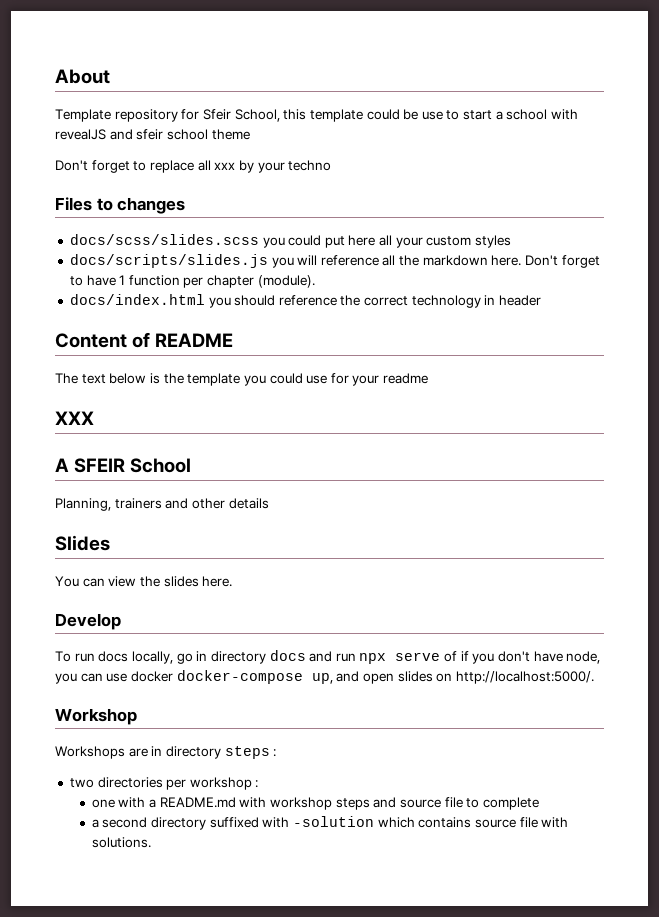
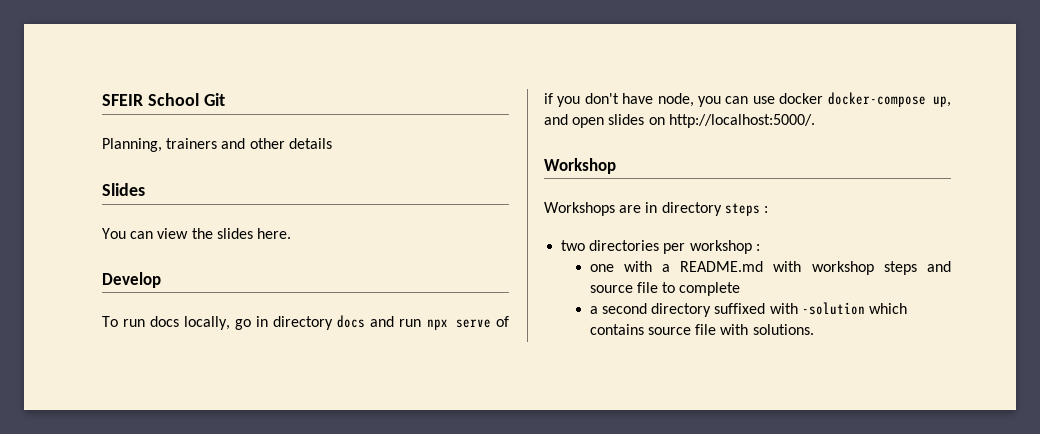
- About
- Template repository for Sfeir School, this template could be use to start a school with revealJS and sfeir school theme
- Don't forget to replace all xxx by your techno
- Files to changes
- docs/scss/slides.scss you could put here all your custom styles
- docs/scripts/slides.js you will reference all the markdown here. Don't forget to have 1 function per chapter (module).
- docs/index.html you should reference the correct technology in header
- Content of README
- The text below is the template you could use for your readme
- XXX
- A SFEIR School
+ SFEIR School Git

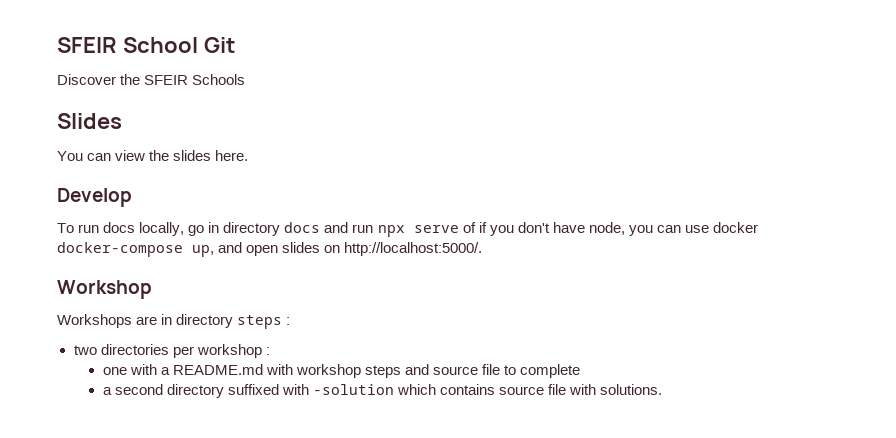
- Planning, trainers and other details
+ Discover the SFEIR Schools

